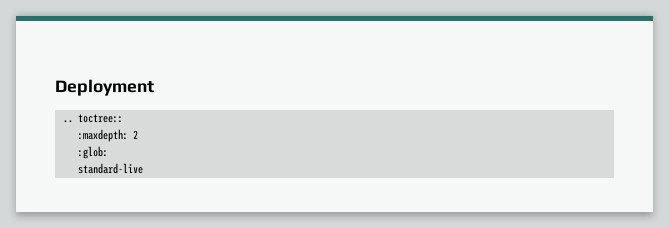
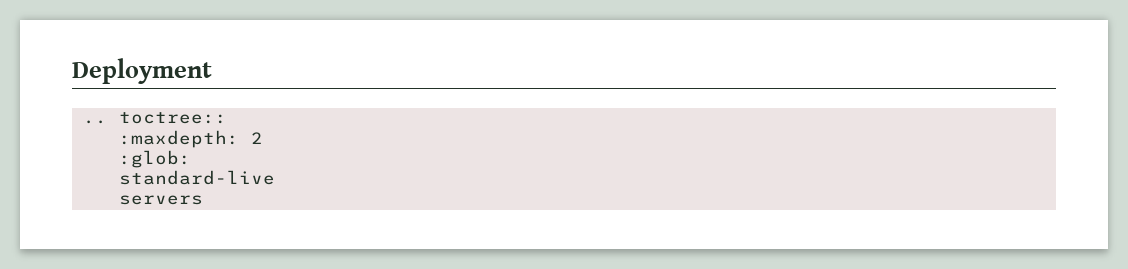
+ servers

